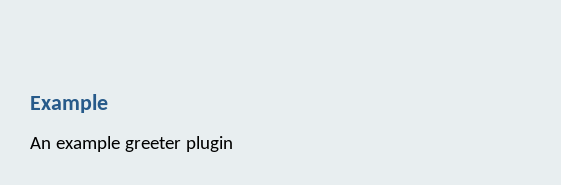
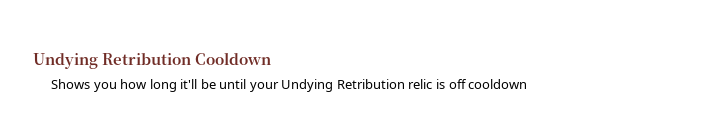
- Example
- An example greeter plugin
+ Undying Retribution Cooldown
+ Shows you how long it'll be until your Undying Retribution relic is off cooldown

